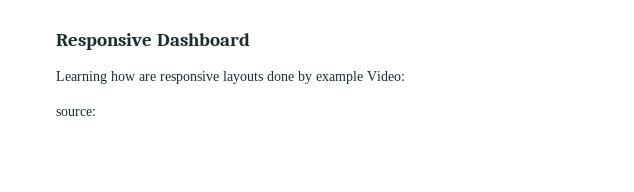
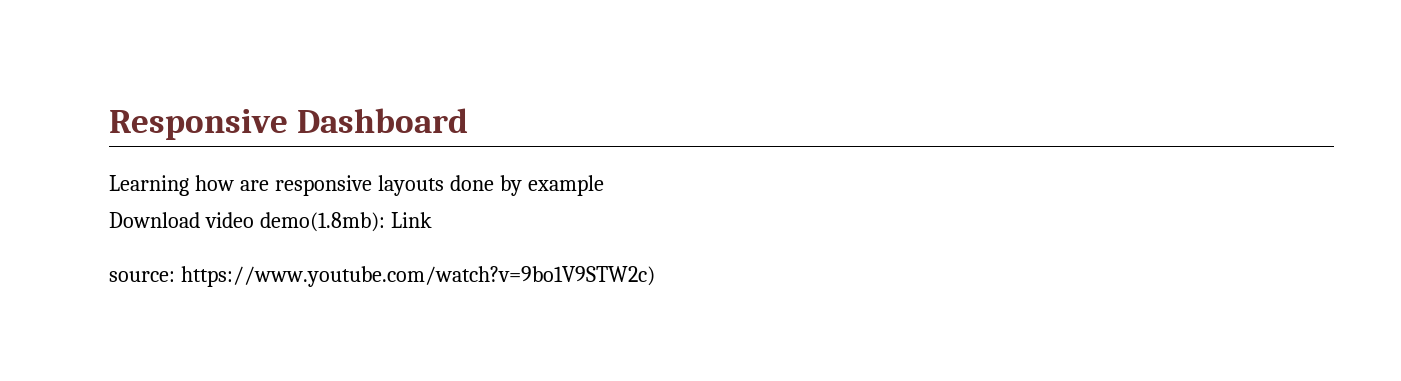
- Learning how are responsive layouts done by example Video:
+ Learning how are responsive layouts done by example
+ Download video demo(1.8mb): Link
- source:
+ source: https://www.youtube.com/watch?v=9bo1V9STW2c)

